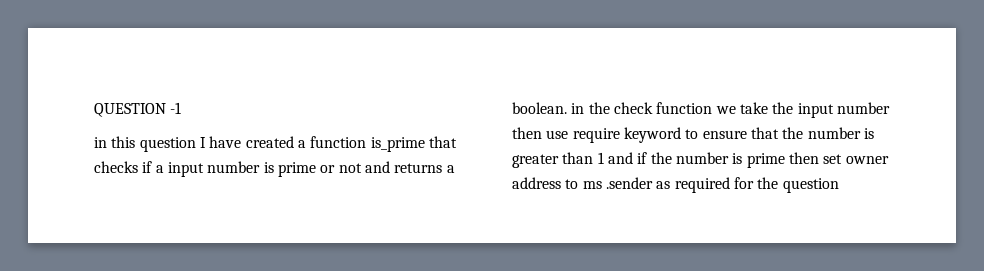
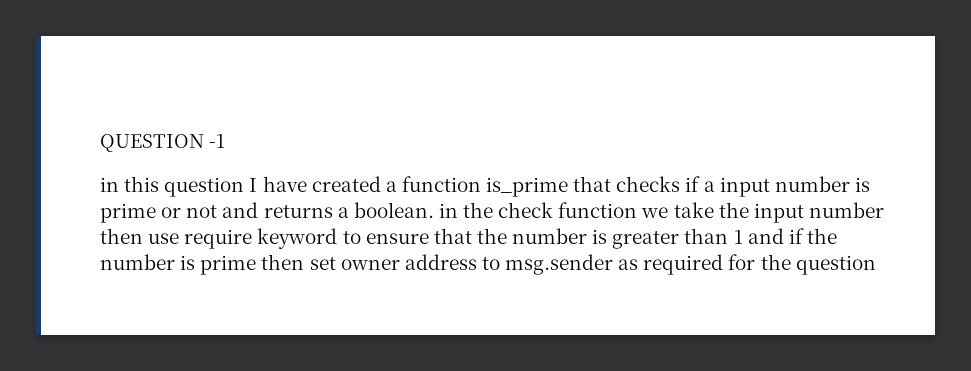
- in this question I have created a function is_prime that checks if a input number is prime or not and returns a boolean. in the check function we take the input number then use require keyword to ensure that the number is greater than 1 and if the number is prime then set owner address to ms .sender as required for the question
+ in this question I have created a function is_prime that checks if a input number is prime or not and returns a boolean. in the check function we take the input number then use require keyword to ensure that the number is greater than 1 and if the number is prime then set owner address to msg.sender as required for the question

